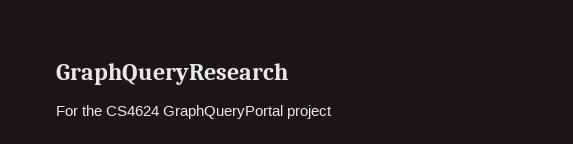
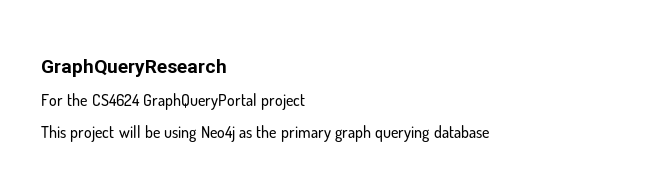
+ This project will be using Neo4j as the primary graph querying database

